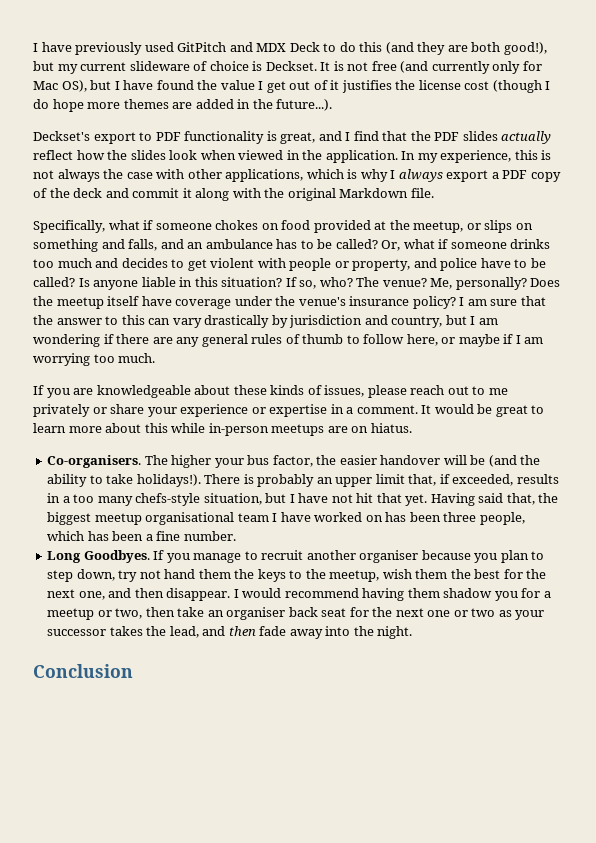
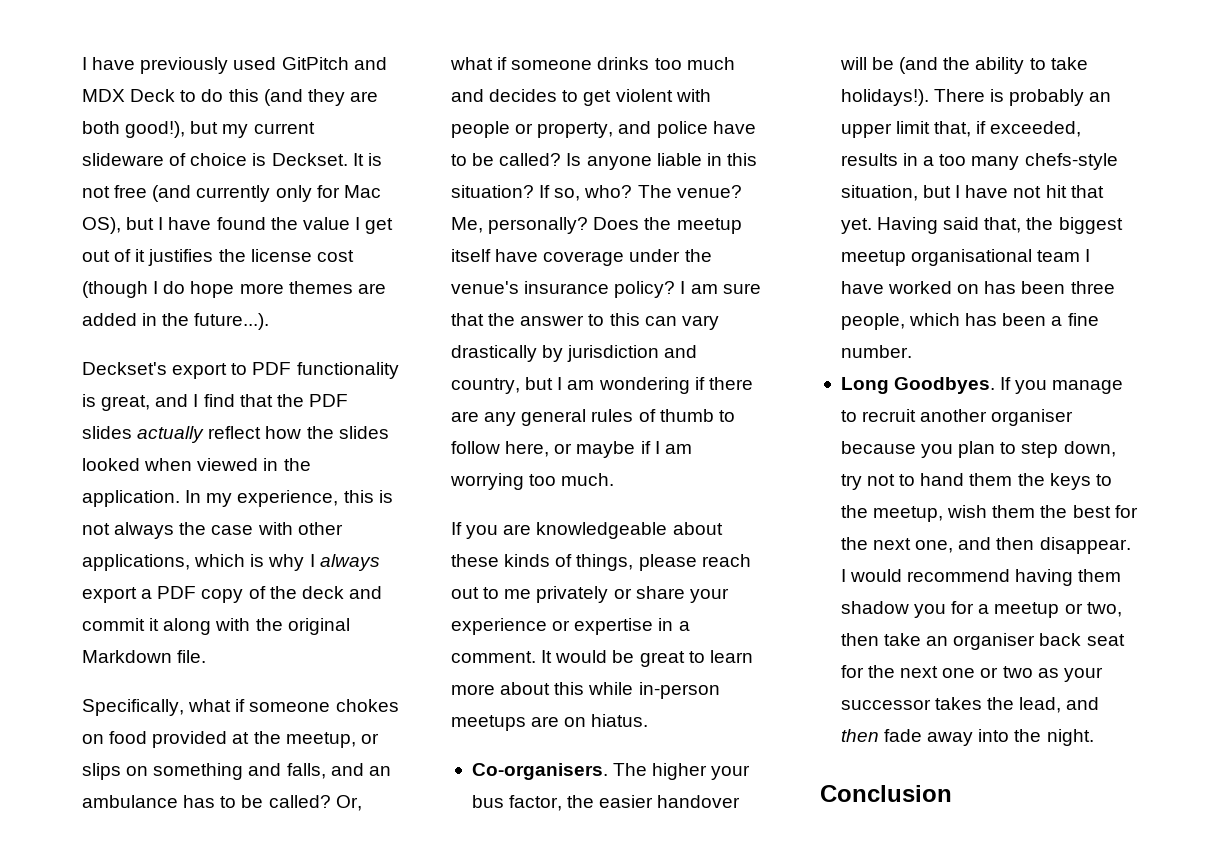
- Deckset's export to PDF functionality is great, and I find that the PDF slides actually reflect how the slides look when viewed in the application.
+ Deckset's export to PDF functionality is great, and I find that the PDF slides actually reflect how the slides looked when viewed in the application.
- If you are knowledgeable about these kinds of issues, please reach out to me privately or share your experience or expertise in a comment.
+ If you are knowledgeable about these kinds of things, please reach out to me privately or share your experience or expertise in a comment.
- If you manage to recruit another organiser because you plan to step down, try not hand them the keys to the meetup, wish them the best for the next one, and then disappear.
+ If you manage to recruit another organiser because you plan to step down, try not to hand them the keys to the meetup, wish them the best for the next one, and then disappear.

